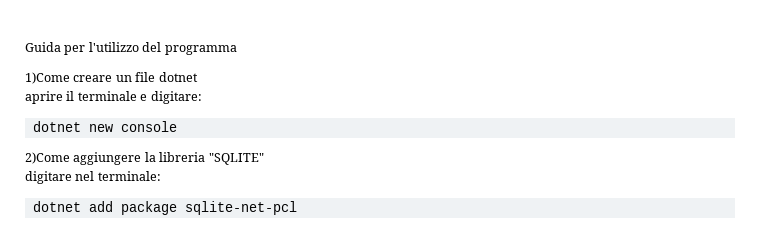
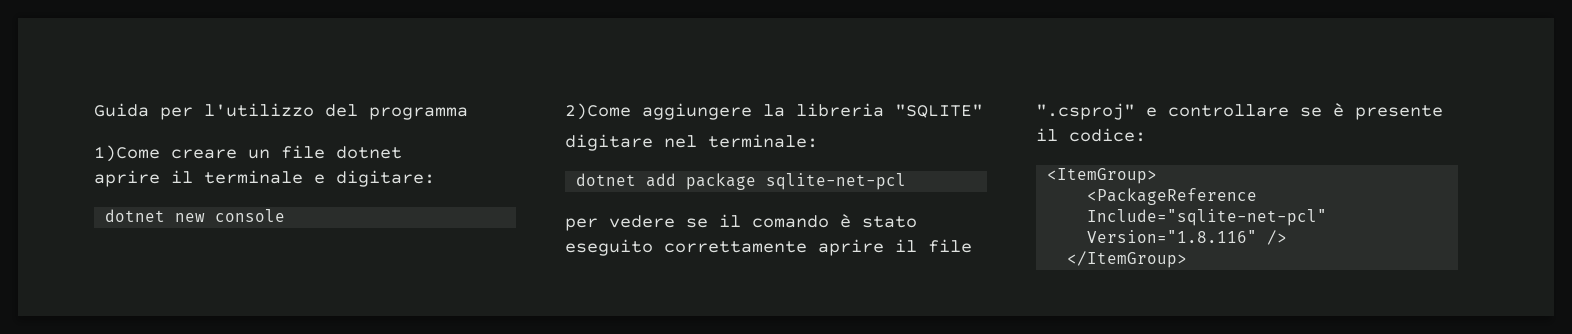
+ per vedere se il comando è stato eseguito correttamente aprire il file ".csproj" e controllare se è presente il codice:
+ <ItemGroup>
+ <PackageReference Include="sqlite-net-pcl" Version="1.8.116" />
+ </ItemGroup>

